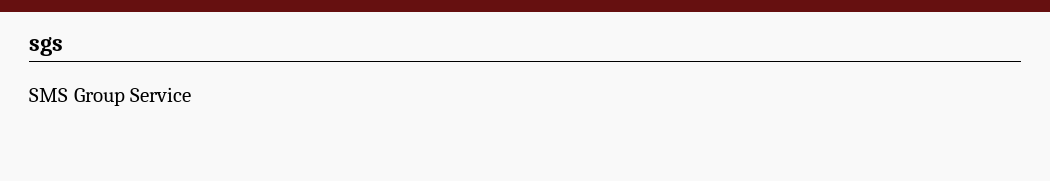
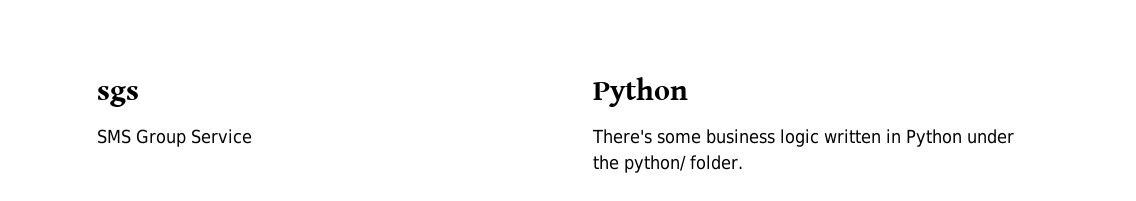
  SMS Group Service
+ Python
+ There's some business logic written in Python under the python/ folder.

